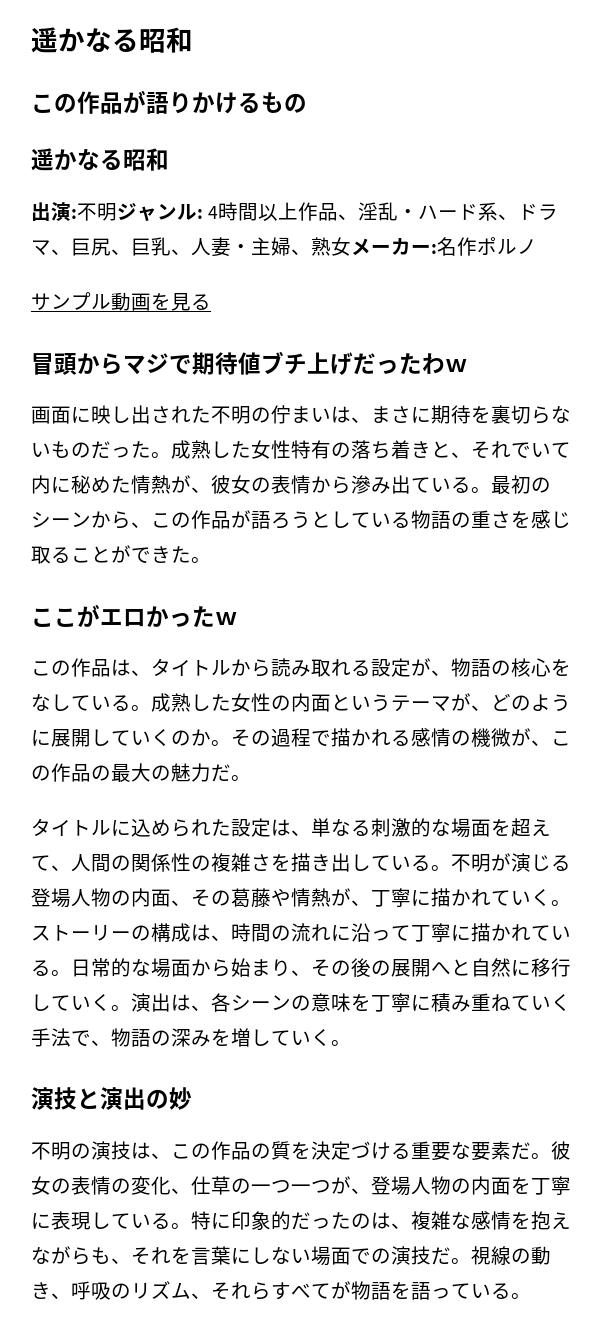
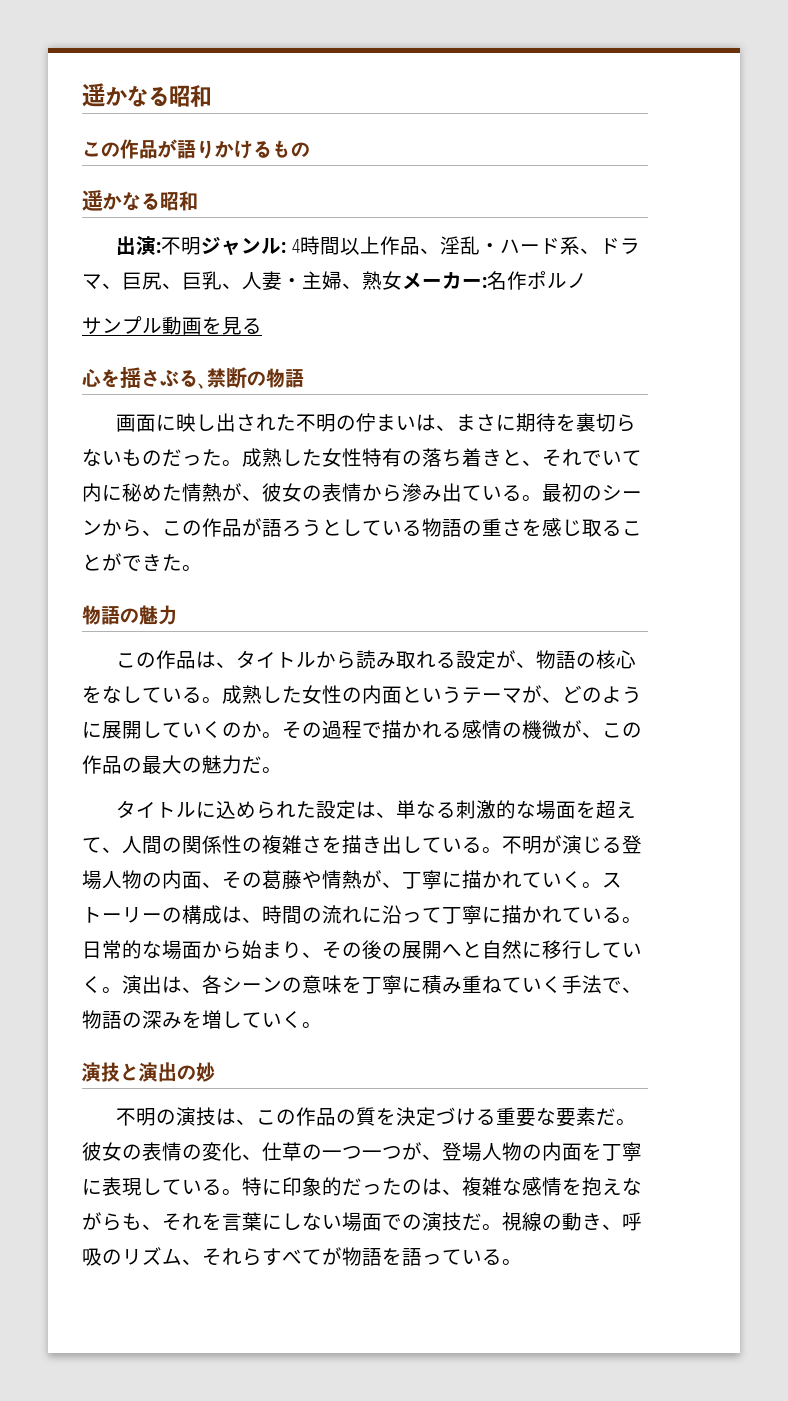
- 冒頭からマジで期待値ブチ上げだったわｗ
+ 心を揺さぶる、禁断の物語
- ここがエロかったｗ
+ 物語の魅力

